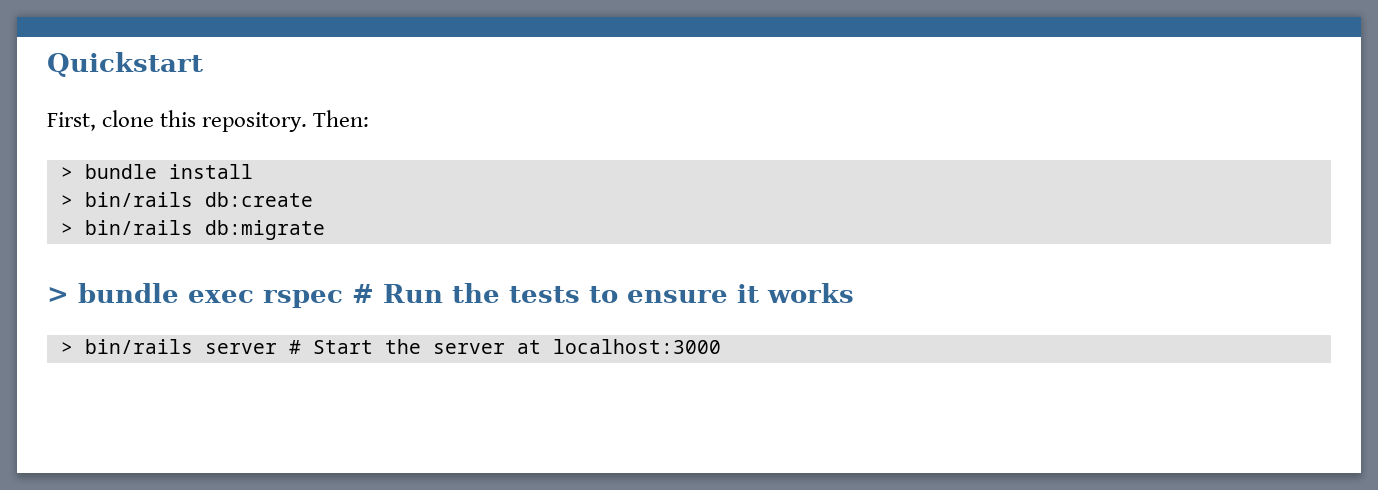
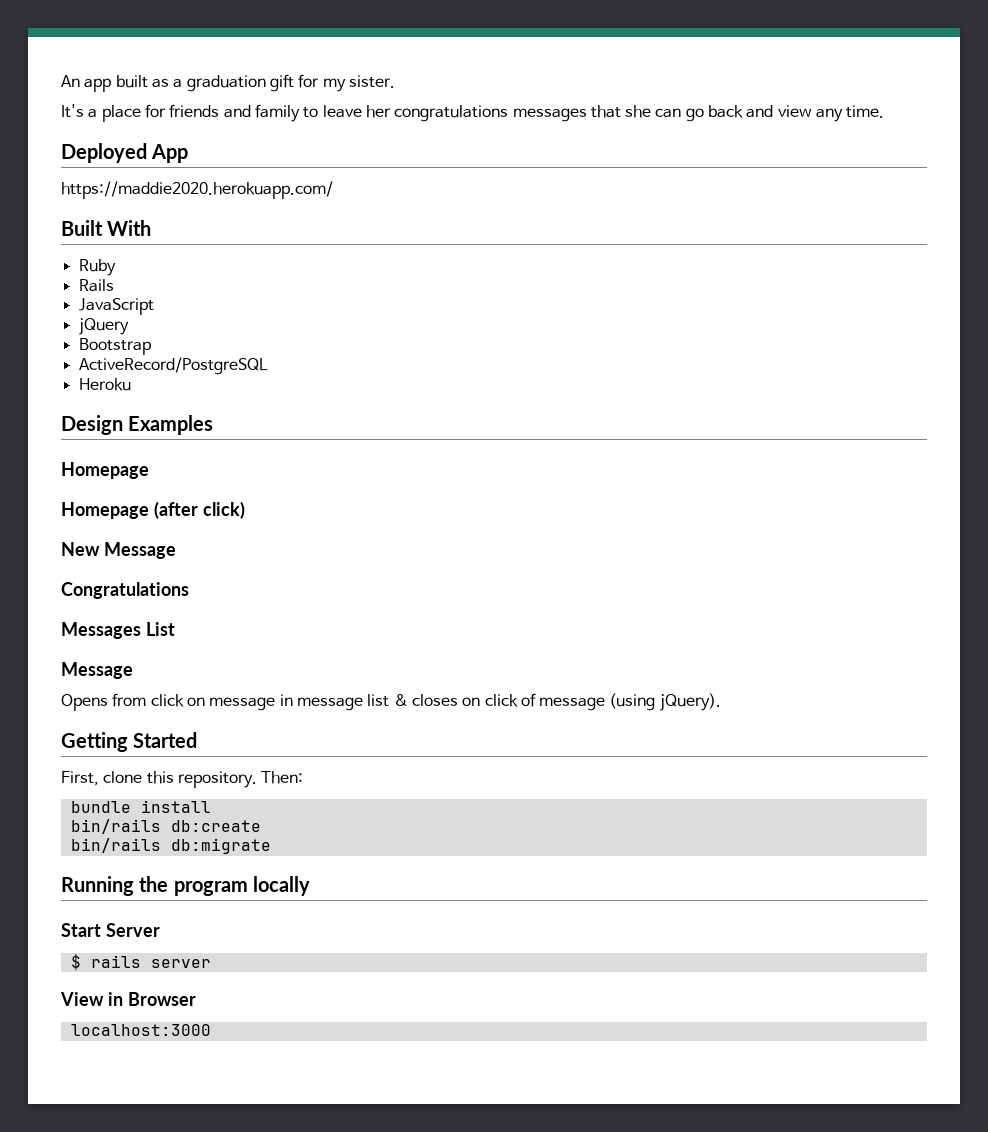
- Quickstart
+ An app built as a graduation gift for my sister.
+ It's a place for friends and family to leave her congratulations messages that she can go back and view any time.
+ Deployed App
+ https://maddie2020.herokuapp.com/
+ Built With
+ Ruby
+ Rails
+ JavaScript
+ jQuery
+ Bootstrap
+ ActiveRecord/PostgreSQL
+ Heroku
+ Design Examples
+ Homepage
+ Homepage (after click)
+ New Message
+ Congratulations
+ Messages List
+ Message
+ Opens from click on message in message list & closes on click of message (using jQuery).
+ Getting Started
- > bundle install
+ bundle install
- > bin/rails db:create
+ bin/rails db:create
- > bin/rails db:migrate
+ bin/rails db:migrate
- > bundle exec rspec # Run the tests to ensure it works
- > bin/rails server # Start the server at localhost:3000
+ Running the program locally
+ Start Server
+ $ rails server
+ View in Browser
+ localhost:3000

